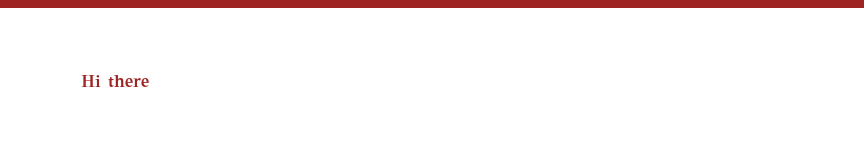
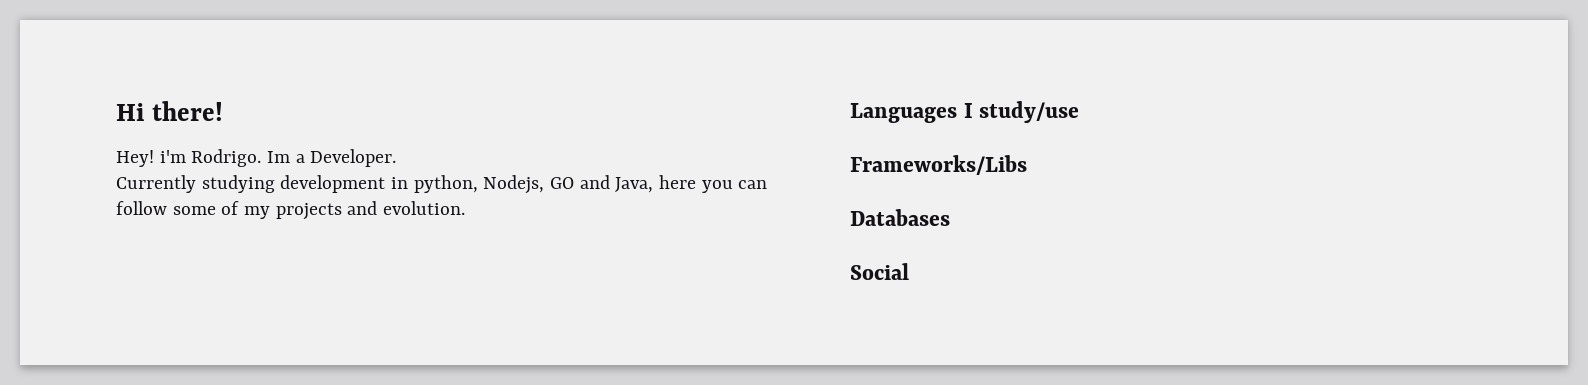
- Hi there
+ Hi there!
+ Hey! i'm Rodrigo. Im a Developer.
+ Currently studying development in python, Nodejs, GO and Java, here you can follow some of my projects and evolution.
+ Languages I study/use
+ Frameworks/Libs
+ Databases
+ Social

